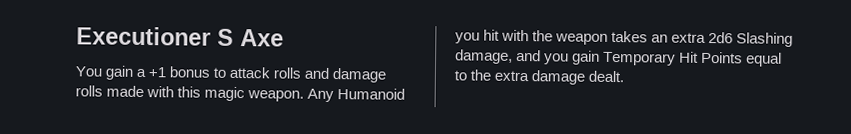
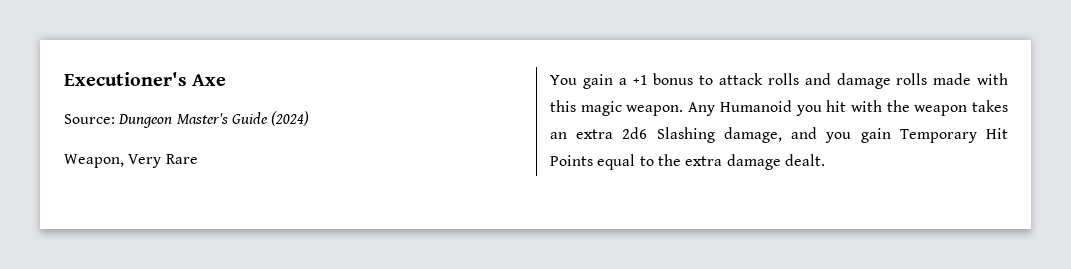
- Executioner S Axe
+ Executioner's Axe
+ Source: Dungeon Master's Guide (2024)
+ Weapon, Very Rare

